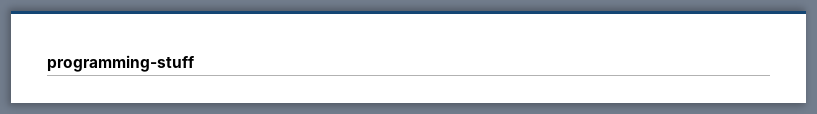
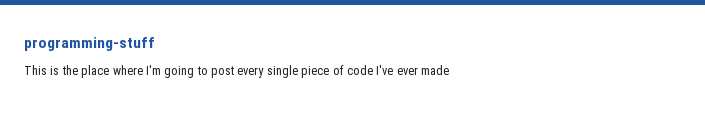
+ This is the place where I'm going to post every single piece of code I've ever made

